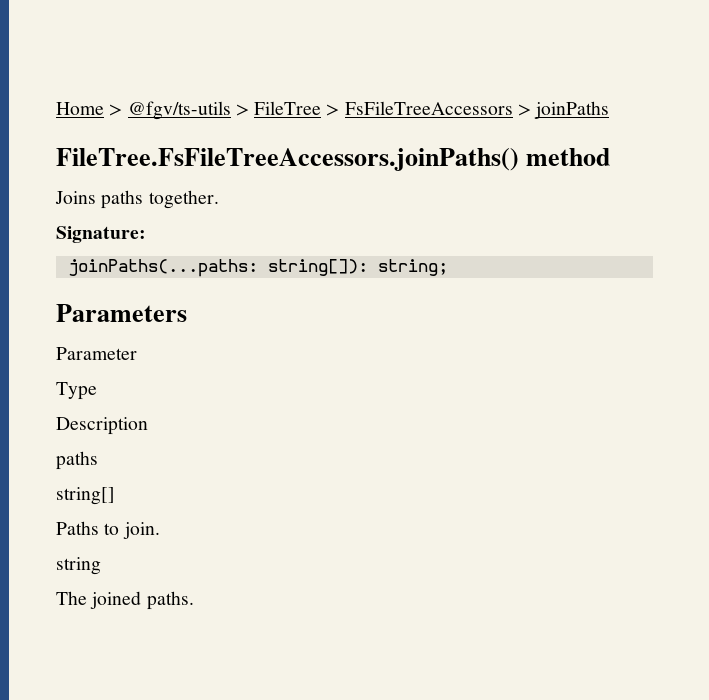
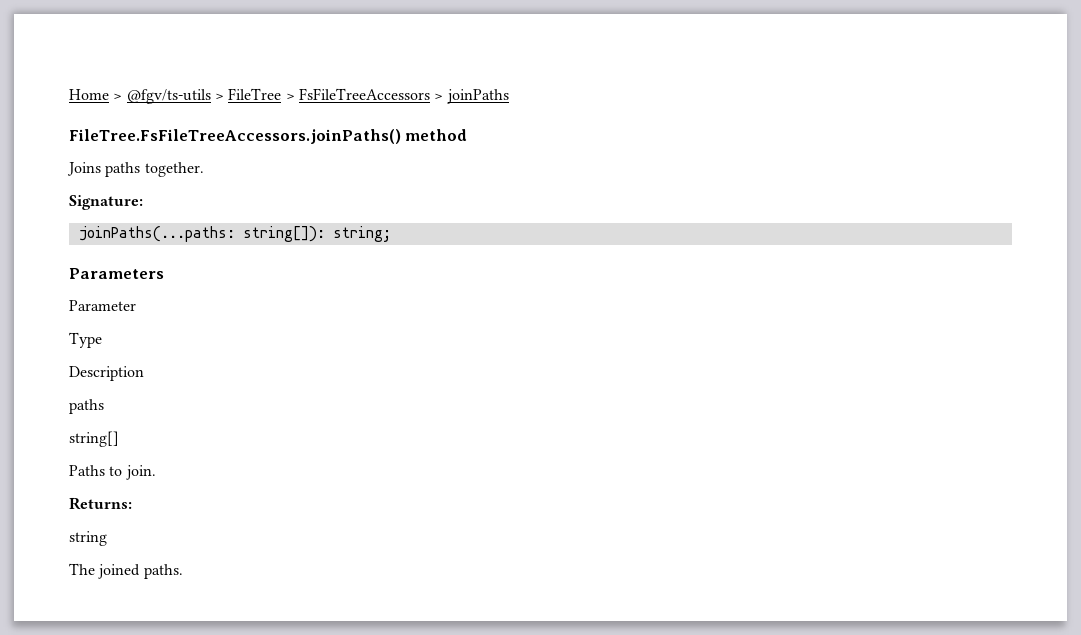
+ Returns:

